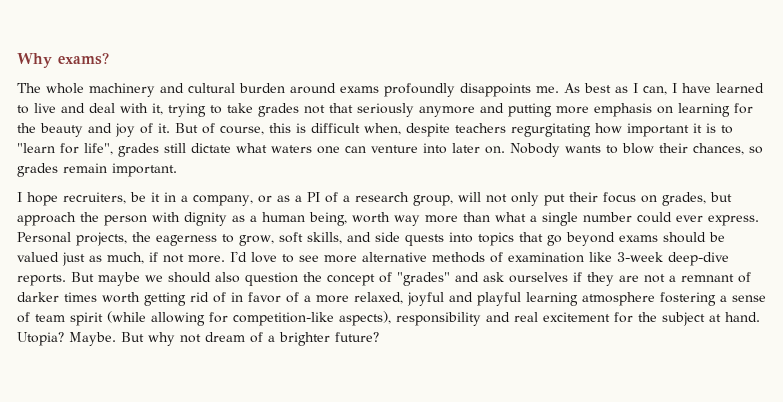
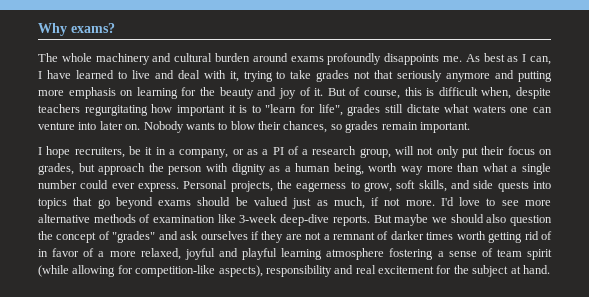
- Utopia? Maybe. But why not dream of a brighter future?

